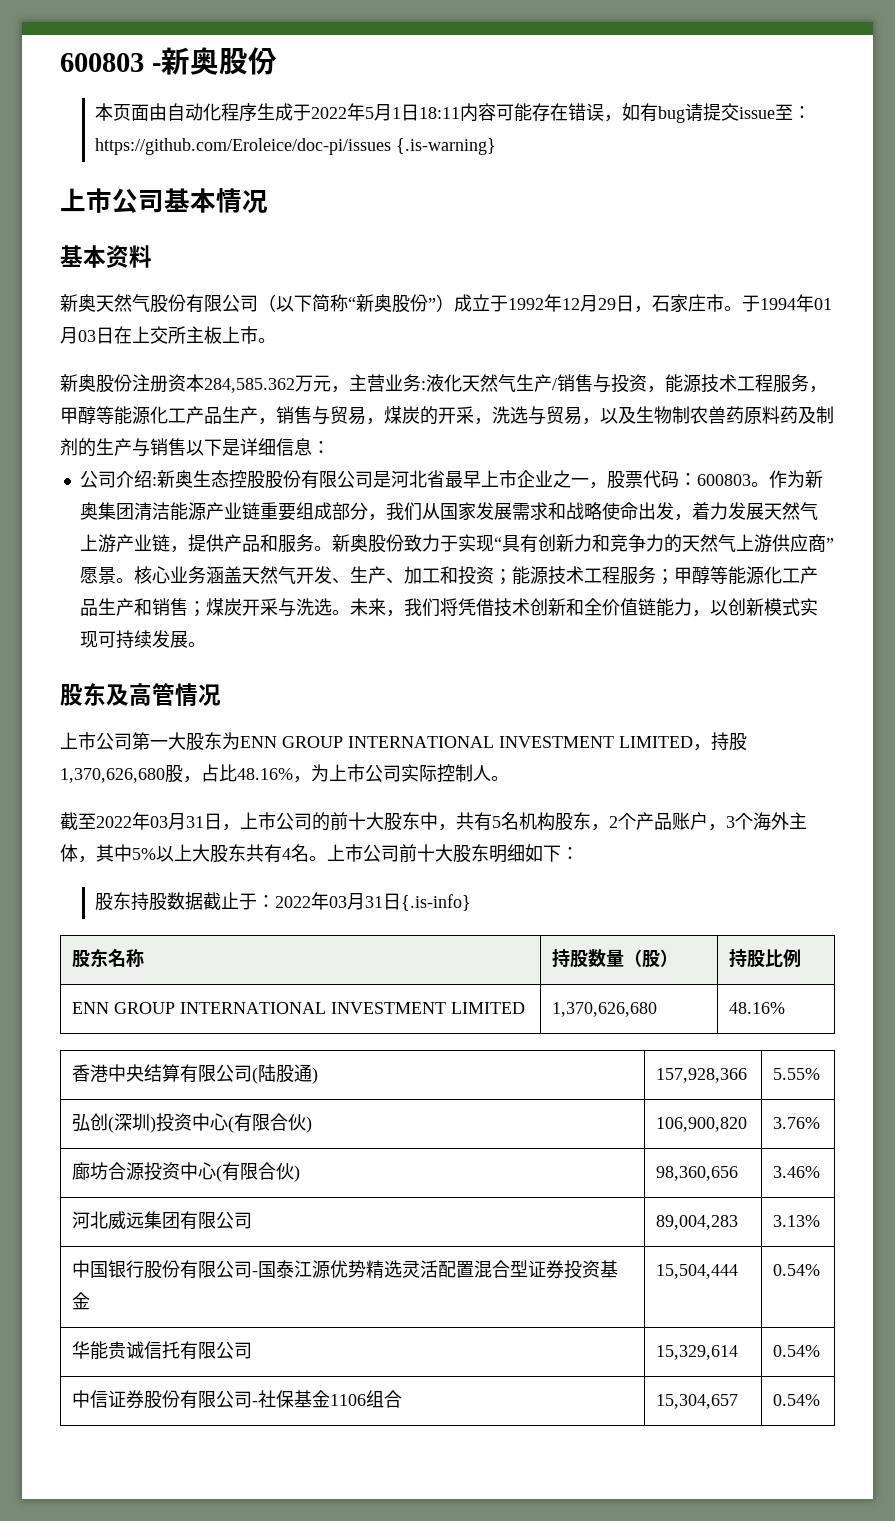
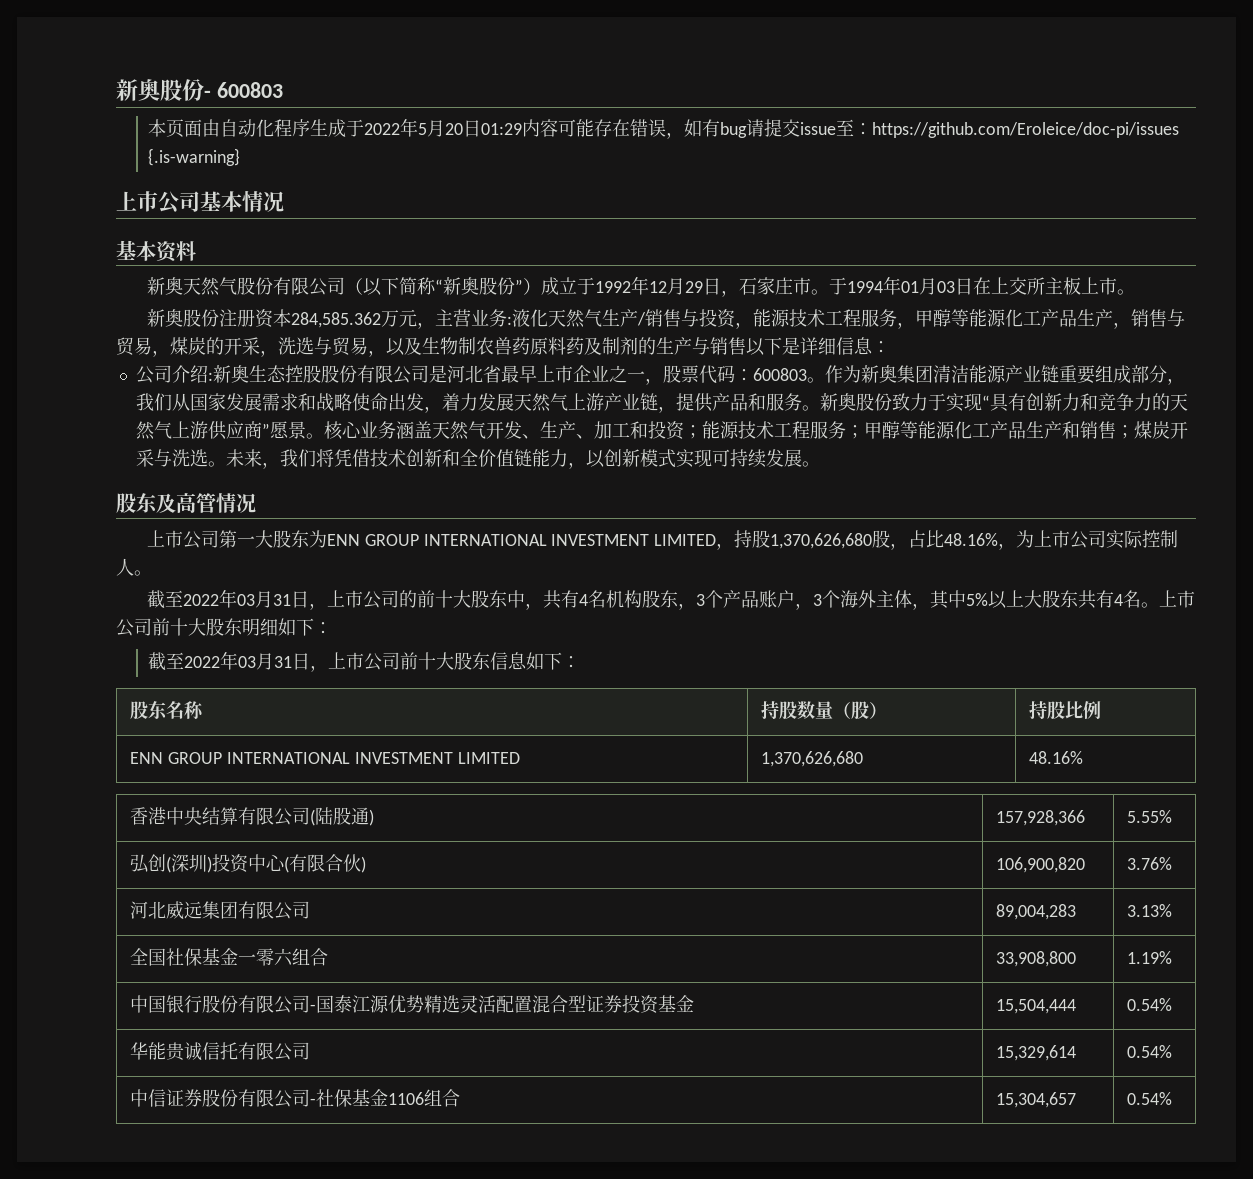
- 600803 -新奥股份
+ 新奥股份- 600803
- 本页面由自动化程序生成于2022年5月1日18:11内容可能存在错误，如有bug请提交issue至：https://github.com/Eroleice/doc-pi/issues {.is-warning}
+ 本页面由自动化程序生成于2022年5月20日01:29内容可能存在错误，如有bug请提交issue至：https://github.com/Eroleice/doc-pi/issues {.is-warning}
- 截至2022年03月31日，上市公司的前十大股东中，共有5名机构股东，2个产品账户，3个海外主体，其中5%以上大股东共有4名。
+ 截至2022年03月31日，上市公司的前十大股东中，共有4名机构股东，3个产品账户，3个海外主体，其中5%以上大股东共有4名。
- 股东持股数据截止于：2022年03月31日{.is-info}
+ 截至2022年03月31日，上市公司前十大股东信息如下：
- 廊坊合源投资中心(有限合伙) | 98,360,656 | 3.46%
+ 全国社保基金一零六组合 | 33,908,800 | 1.19%

